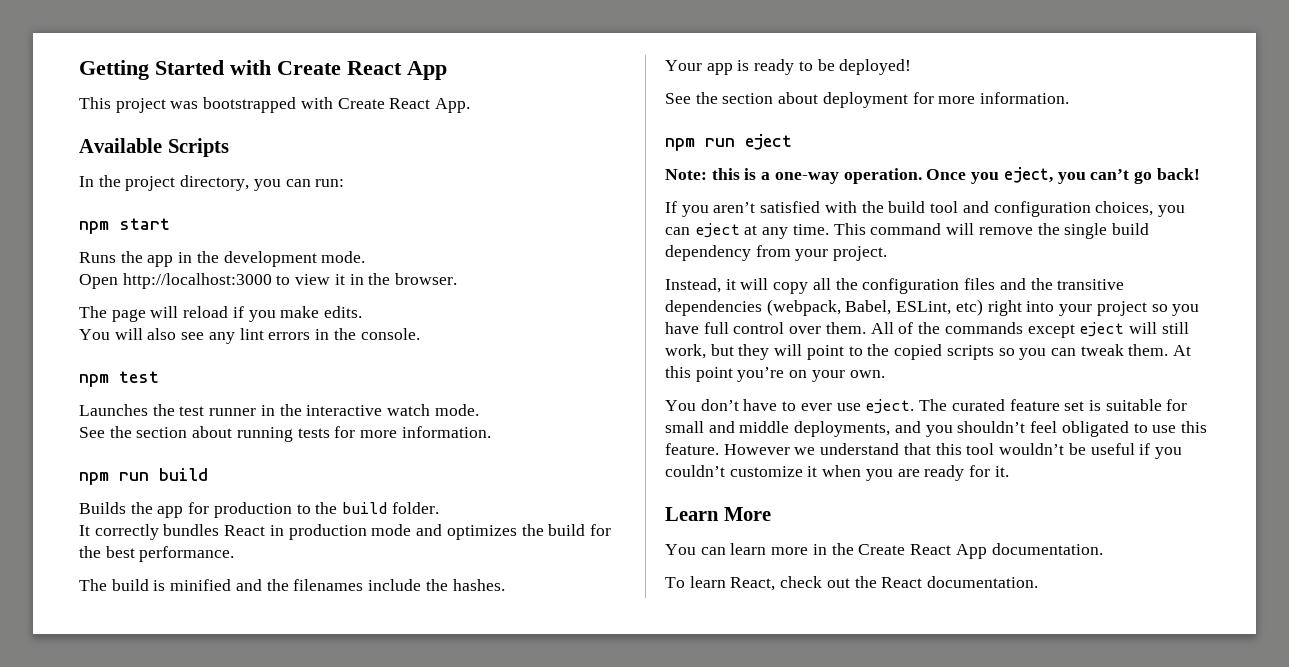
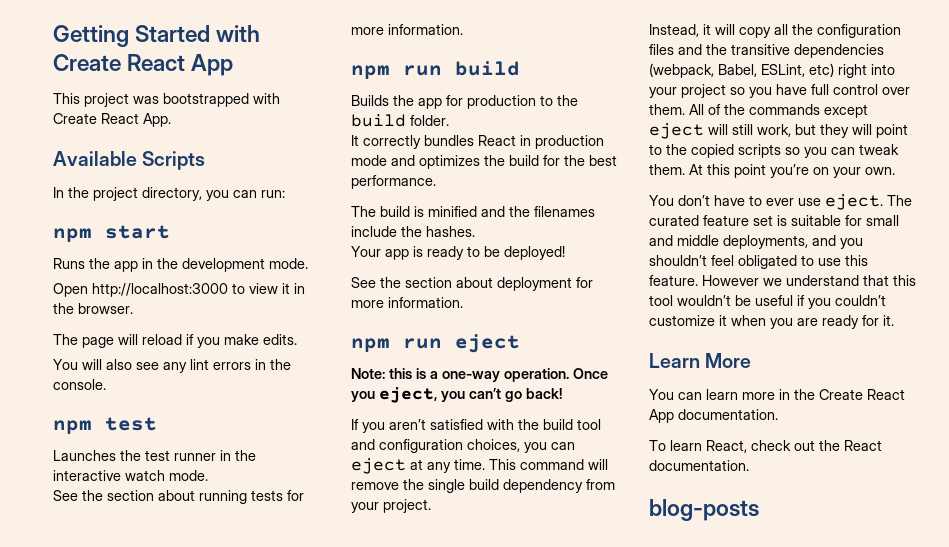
+ blog-posts

